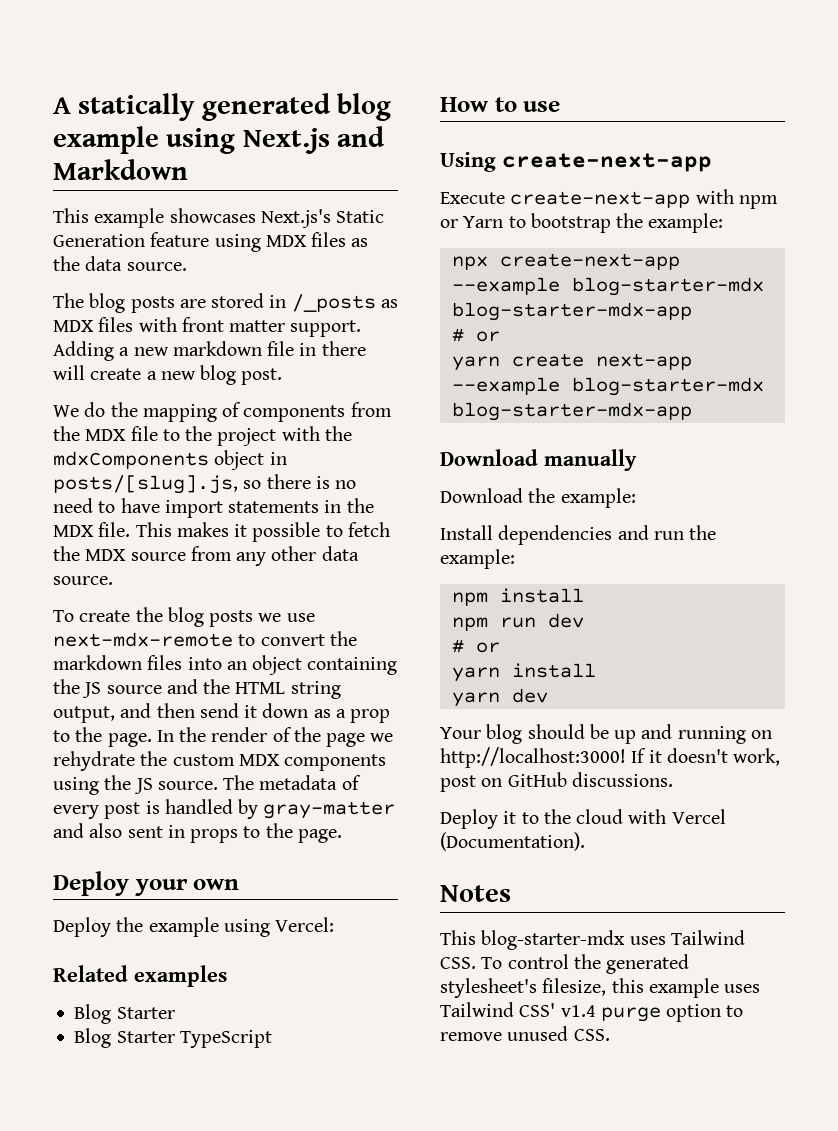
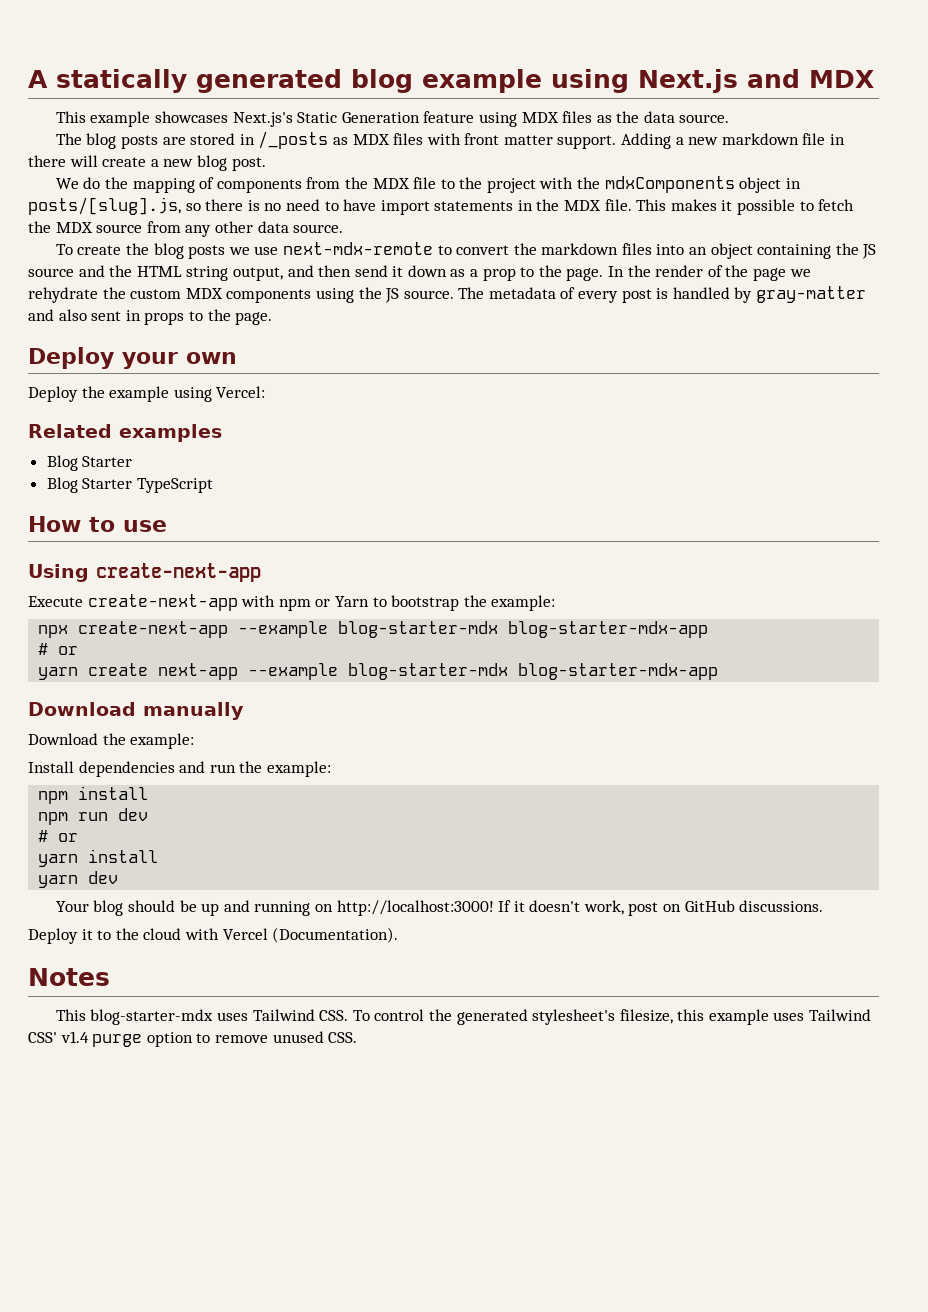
- A statically generated blog example using Next.js and Markdown
+ A statically generated blog example using Next.js and MDX

